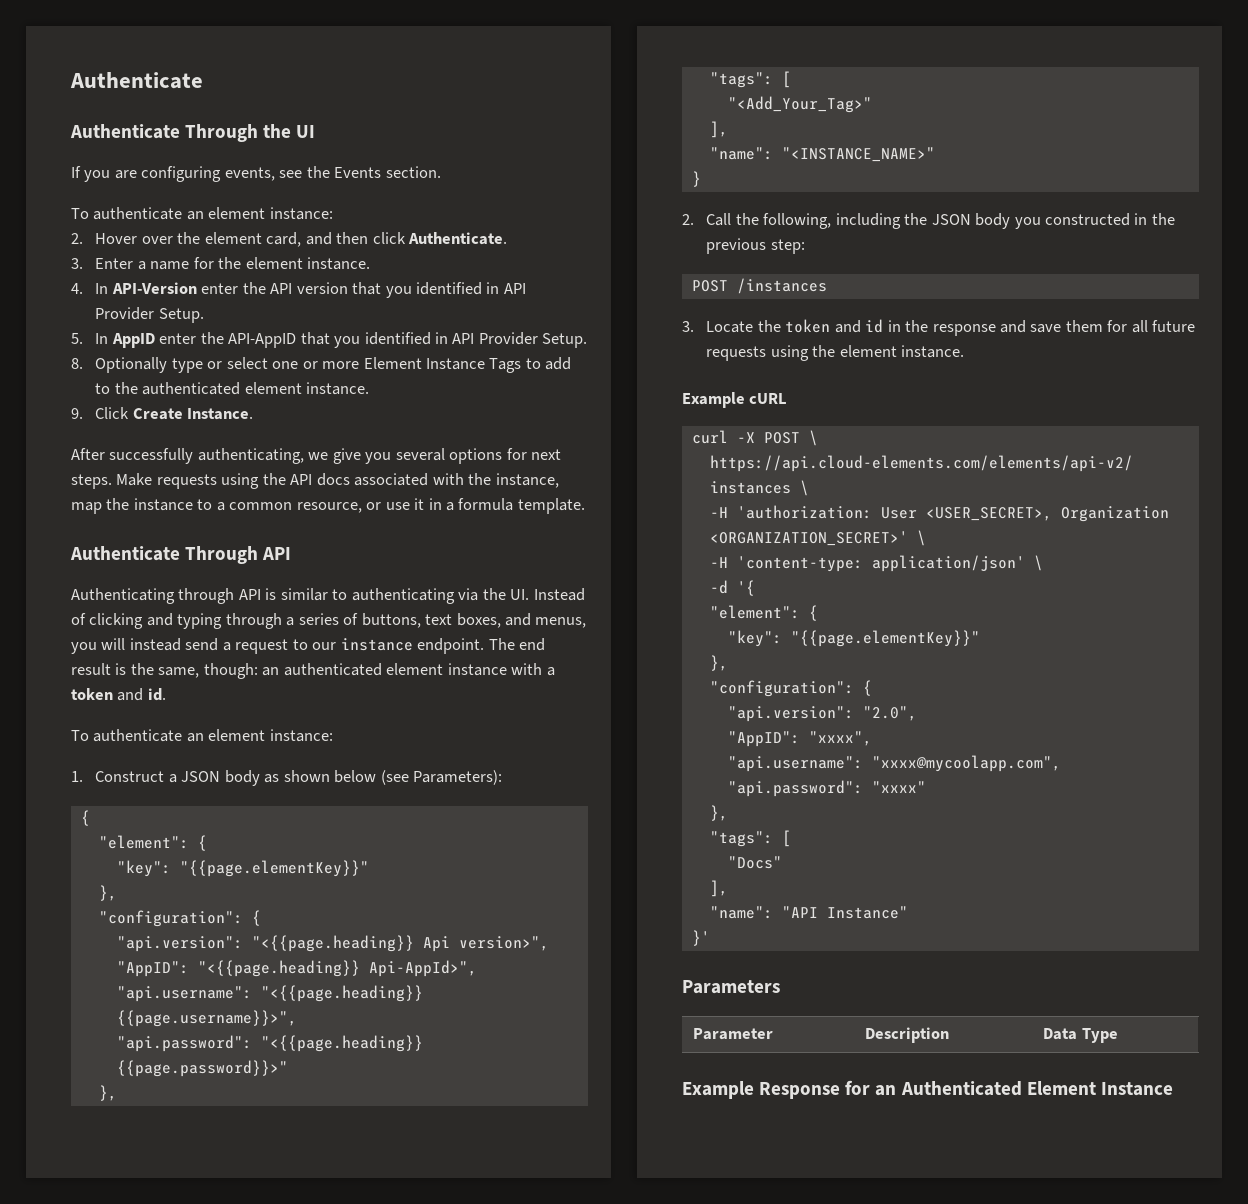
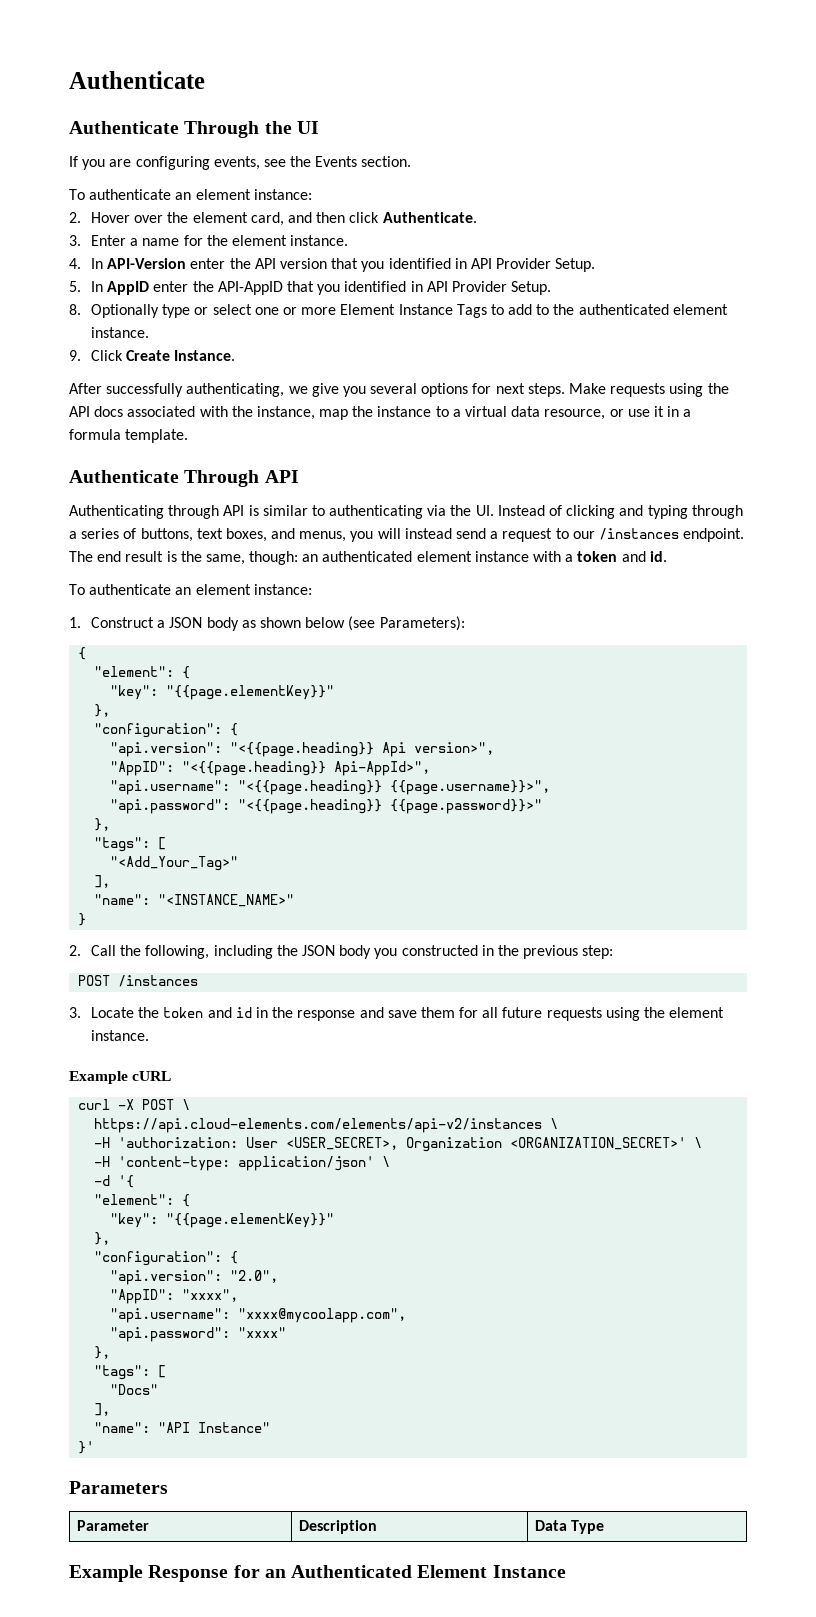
- Make requests using the API docs associated with the instance, map the instance to a common resource, or use it in a formula template.
+ Make requests using the API docs associated with the instance, map the instance to a virtual data resource, or use it in a formula template.
- Authenticating through API is similar to authenticating via the UI. Instead of clicking and typing through a series of buttons, text boxes, and menus, you will instead send a request to our instance endpoint.
+ Authenticating through API is similar to authenticating via the UI. Instead of clicking and typing through a series of buttons, text boxes, and menus, you will instead send a request to our /instances endpoint.

